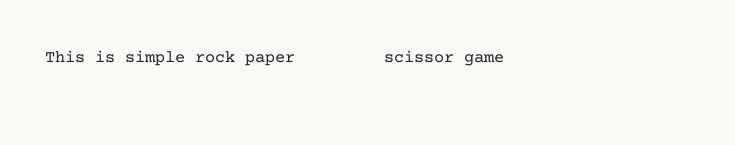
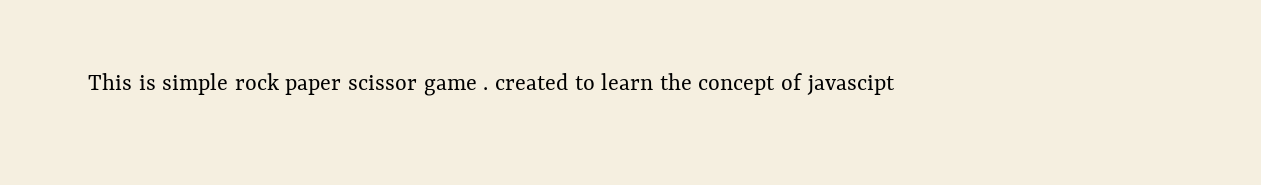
- This is simple rock paper scissor game
+ This is simple rock paper scissor game . created to learn the concept of javascipt

